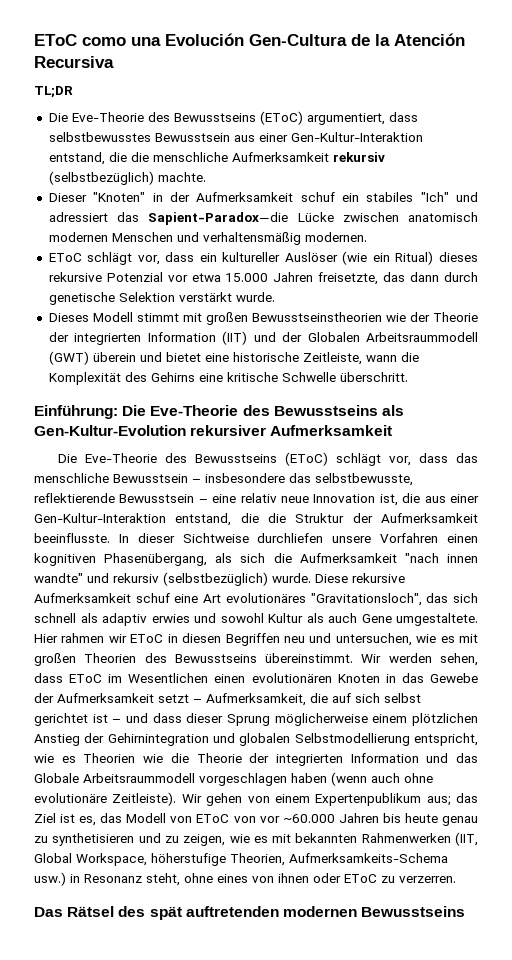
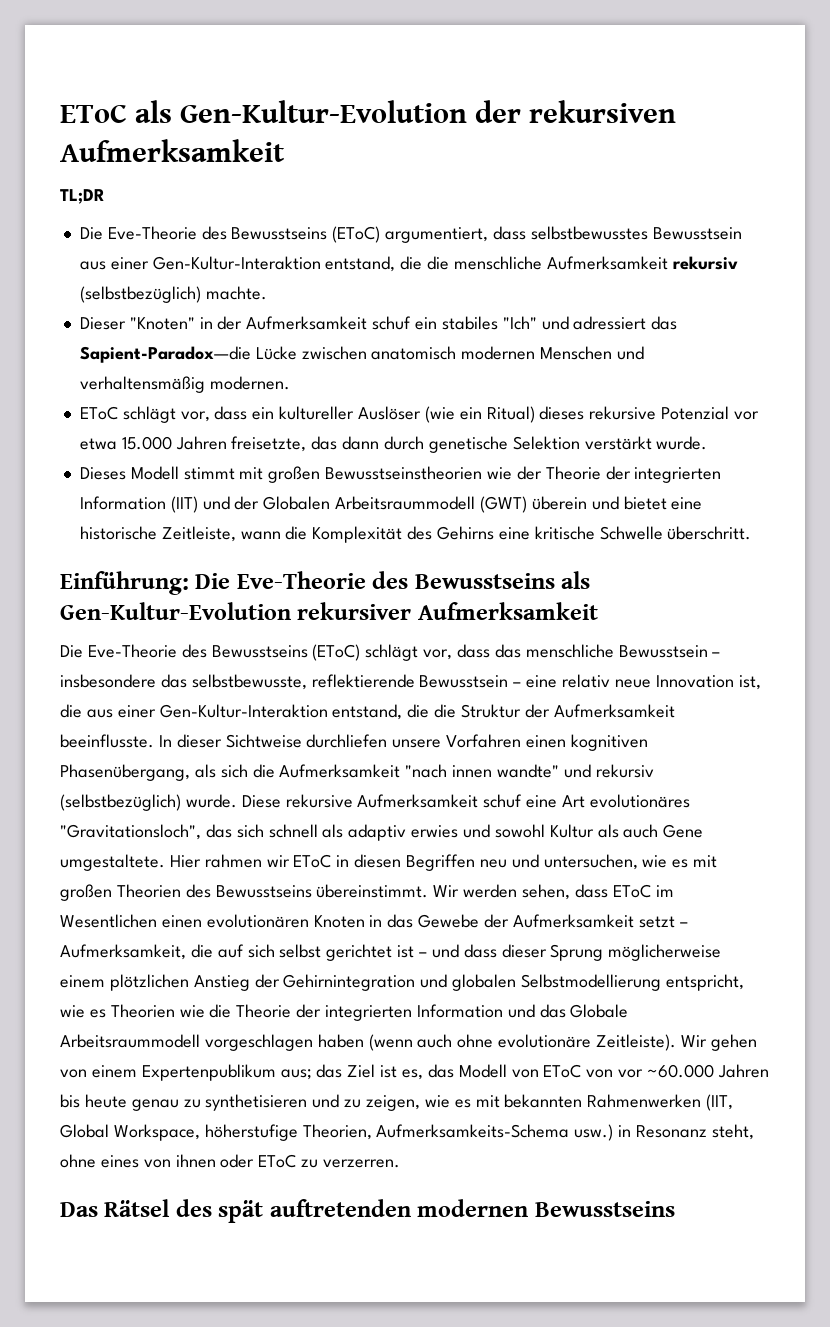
- EToC como una Evolución Gen-Cultura de la Atención Recursiva
+ EToC als Gen-Kultur-Evolution der rekursiven Aufmerksamkeit

